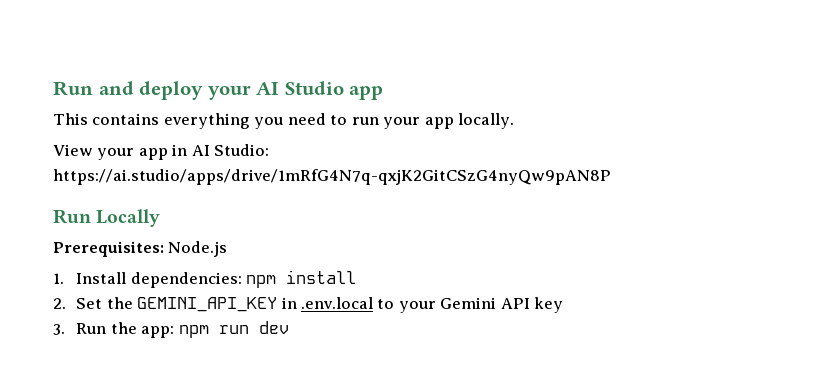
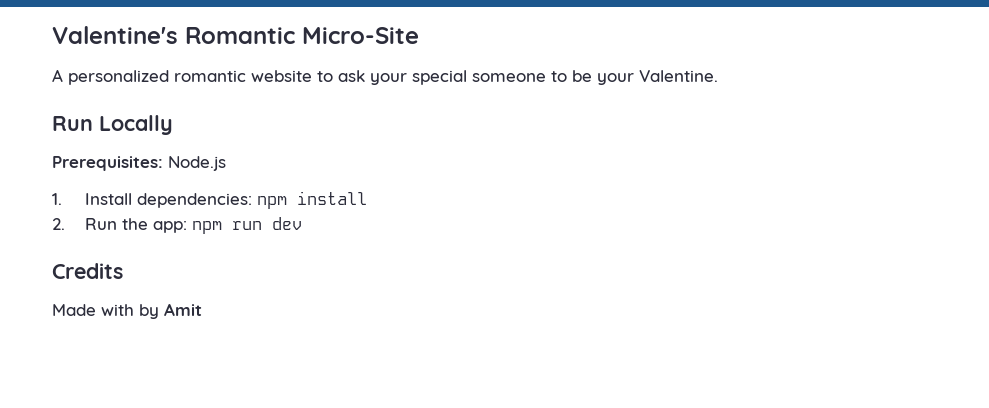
- Run and deploy your AI Studio app
- This contains everything you need to run your app locally.
- View your app in AI Studio: https://ai.studio/apps/drive/1mRfG4N7q-qxjK2GitCSzG4nyQw9pAN8P
+ Valentine's Romantic Micro-Site
+ A personalized romantic website to ask your special someone to be your Valentine.
- 2. Set the GEMINI_API_KEY in .env.local to your Gemini API key
- 3. Run the app: npm run dev
+ 2. Run the app: npm run dev
+ Credits
+ Made with by Amit

